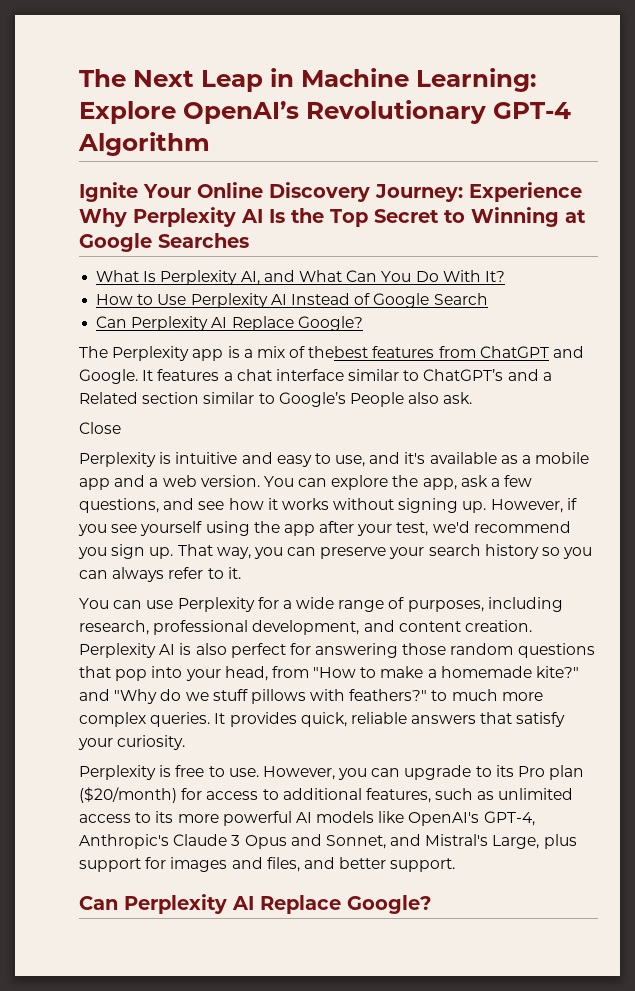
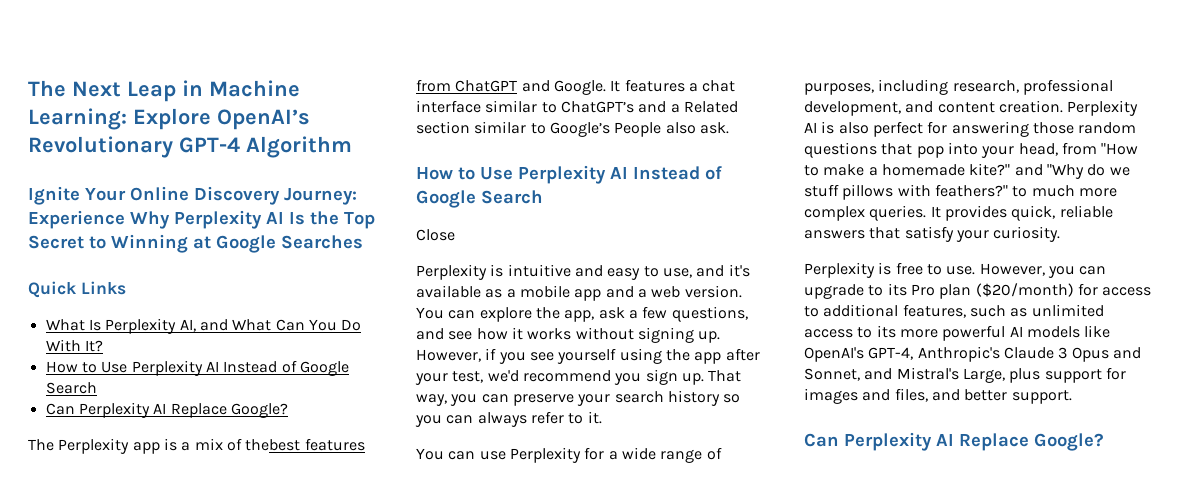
+ Quick Links
  It features a chat interface similar to ChatGPT’s and a Related section similar to Google’s People also ask.
+ How to Use Perplexity AI Instead of Google Search

